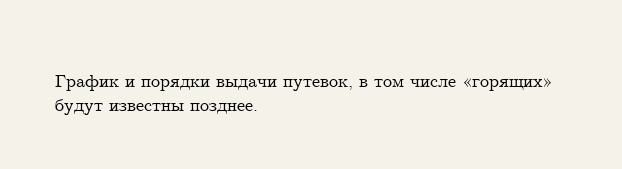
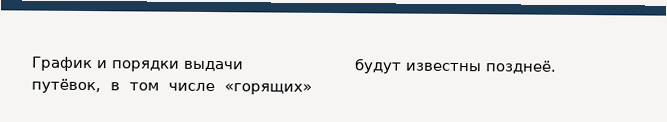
- График и порядки выдачи путевок, в том числе «горящих» будут известны позднее.
+ График и порядки выдачи путёвок, в том числе «горящих» будут известны позднеё.

